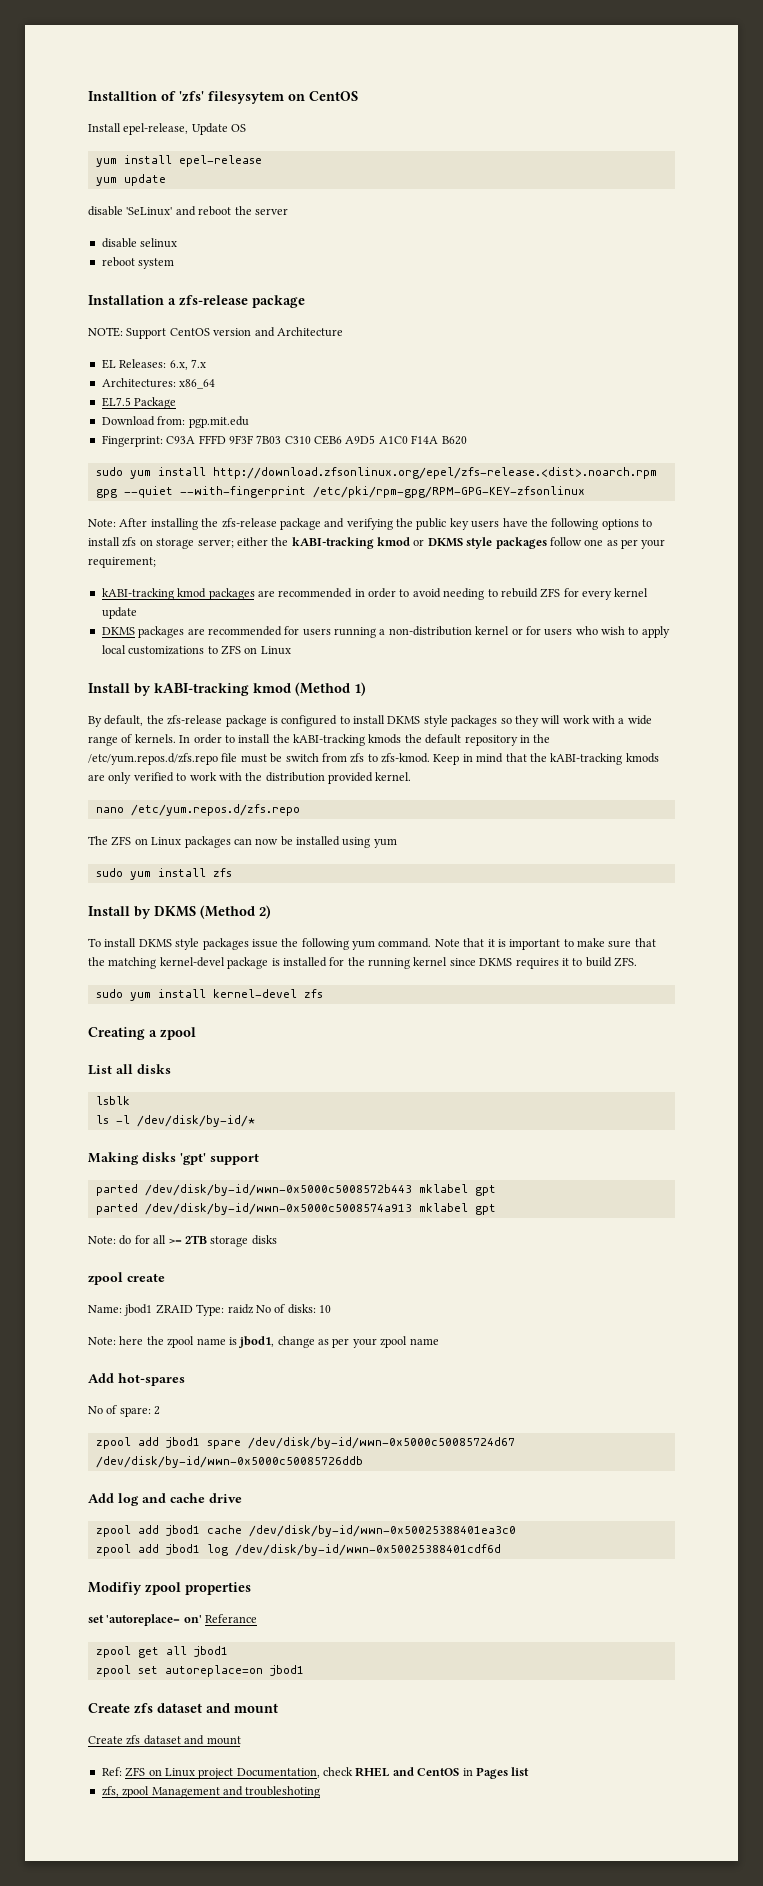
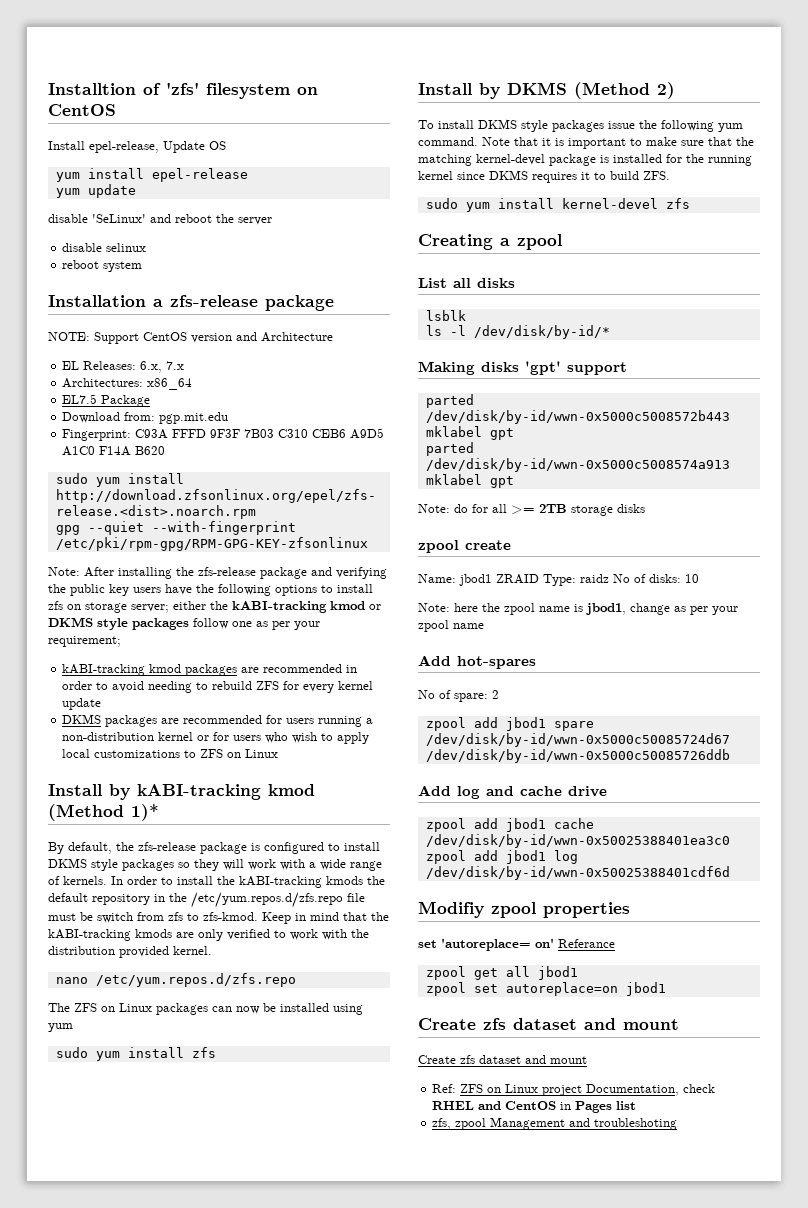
- Installtion of 'zfs' filesysytem on CentOS
+ Installtion of 'zfs' filesystem on CentOS
- Install by kABI-tracking kmod (Method 1)
+ Install by kABI-tracking kmod (Method 1)*

